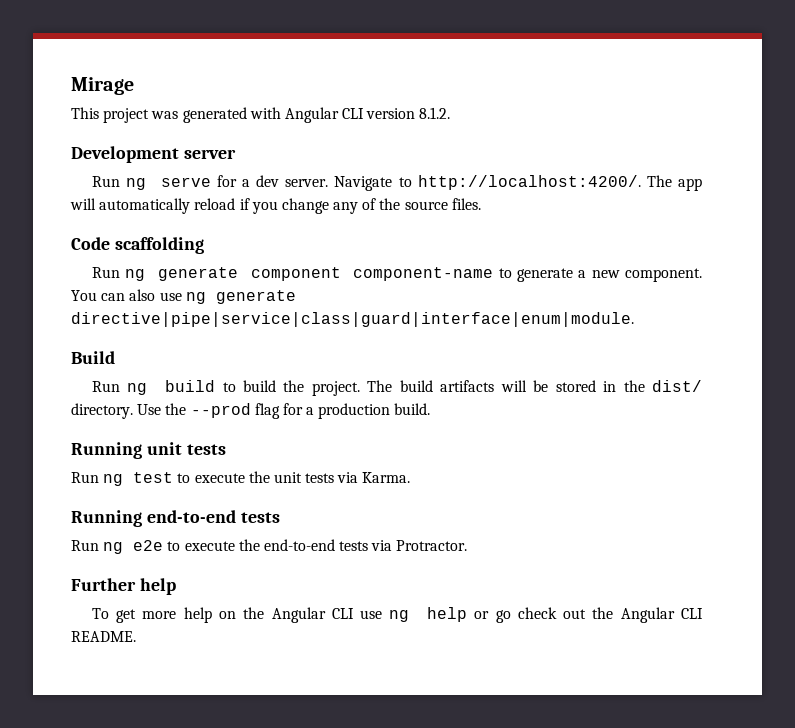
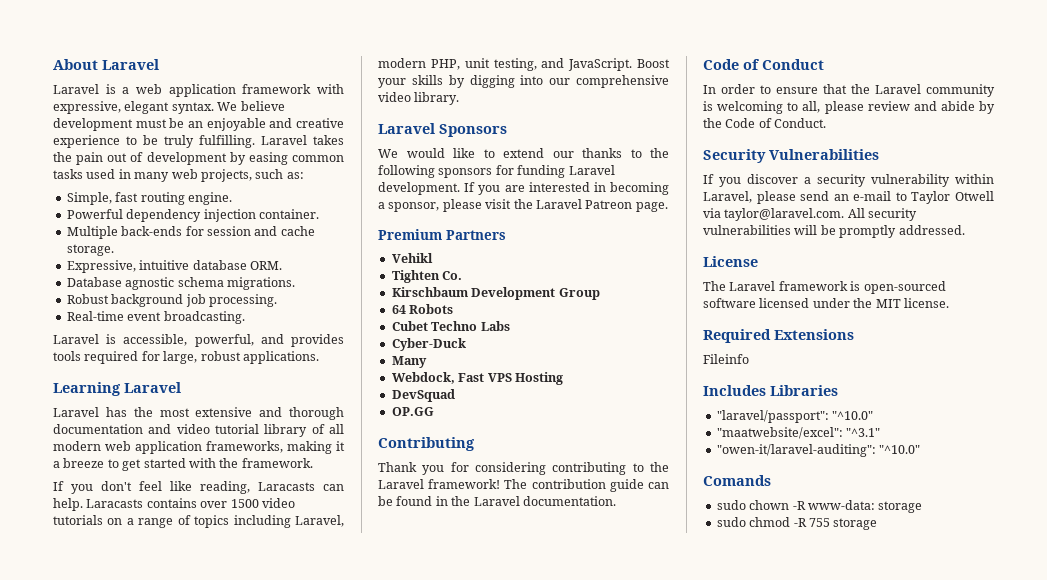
- Mirage
- This project was generated with Angular CLI version 8.1.2.
- Development server
- Run ng serve for a dev server. Navigate to http://localhost:4200/. The app will automatically reload if you change any of the source files.
- Code scaffolding
- Run ng generate component component-name to generate a new component. You can also use ng generate directive|pipe|service|class|guard|interface|enum|module.
- Build
- Run ng build to build the project. The build artifacts will be stored in the dist/ directory. Use the --prod flag for a production build.
- Running unit tests
- Run ng test to execute the unit tests via Karma.
- Running end-to-end tests
- Run ng e2e to execute the end-to-end tests via Protractor.
- Further help
- To get more help on the Angular CLI use ng help or go check out the Angular CLI README.
+ About Laravel
+ Laravel is a web application framework with expressive, elegant syntax. We believe development must be an enjoyable and creative experience to be truly fulfilling. Laravel takes the pain out of development by easing common tasks used in many web projects, such as:
+ Simple, fast routing engine.
+ Powerful dependency injection container.
+ Multiple back-ends for session and cache storage.
+ Expressive, intuitive database ORM.
+ Database agnostic schema migrations.
+ Robust background job processing.
+ Real-time event broadcasting.
+ Laravel is accessible, powerful, and provides tools required for large, robust applications.
+ Learning Laravel
+ Laravel has the most extensive and thorough documentation and video tutorial library of all modern web application frameworks, making it a breeze to get started with the framework.
+ If you don't feel like reading, Laracasts can help. Laracasts contains over 1500 video tutorials on a range of topics including Laravel, modern PHP, unit testing, and JavaScript. Boost your skills by digging into our comprehensive video library.
+ Laravel Sponsors
+ We would like to extend our thanks to the following sponsors for funding Laravel development. If you are interested in becoming a sponsor, please visit the Laravel Patreon page.
+ Premium Partners
+ Vehikl
+ Tighten Co.
+ Kirschbaum Development Group
+ 64 Robots
+ Cubet Techno Labs
+ Cyber-Duck
+ Many
+ Webdock, Fast VPS Hosting
+ DevSquad
+ OP.GG
+ Contributing
+ Thank you for considering contributing to the Laravel framework! The contribution guide can be found in the Laravel documentation.
+ Code of Conduct
+ In order to ensure that the Laravel community is welcoming to all, please review and abide by the Code of Conduct.
+ Security Vulnerabilities
+ If you discover a security vulnerability within Laravel, please send an e-mail to Taylor Otwell via taylor@laravel.com. All security vulnerabilities will be promptly addressed.
+ License
+ The Laravel framework is open-sourced software licensed under the MIT license.
+ Required Extensions
+ Fileinfo
+ Includes Libraries
+ "laravel/passport": "^10.0"
+ "maatwebsite/excel": "^3.1"
+ "owen-it/laravel-auditing": "^10.0"
+ Comands
+ sudo chown -R www-data: storage
+ sudo chmod -R 755 storage

